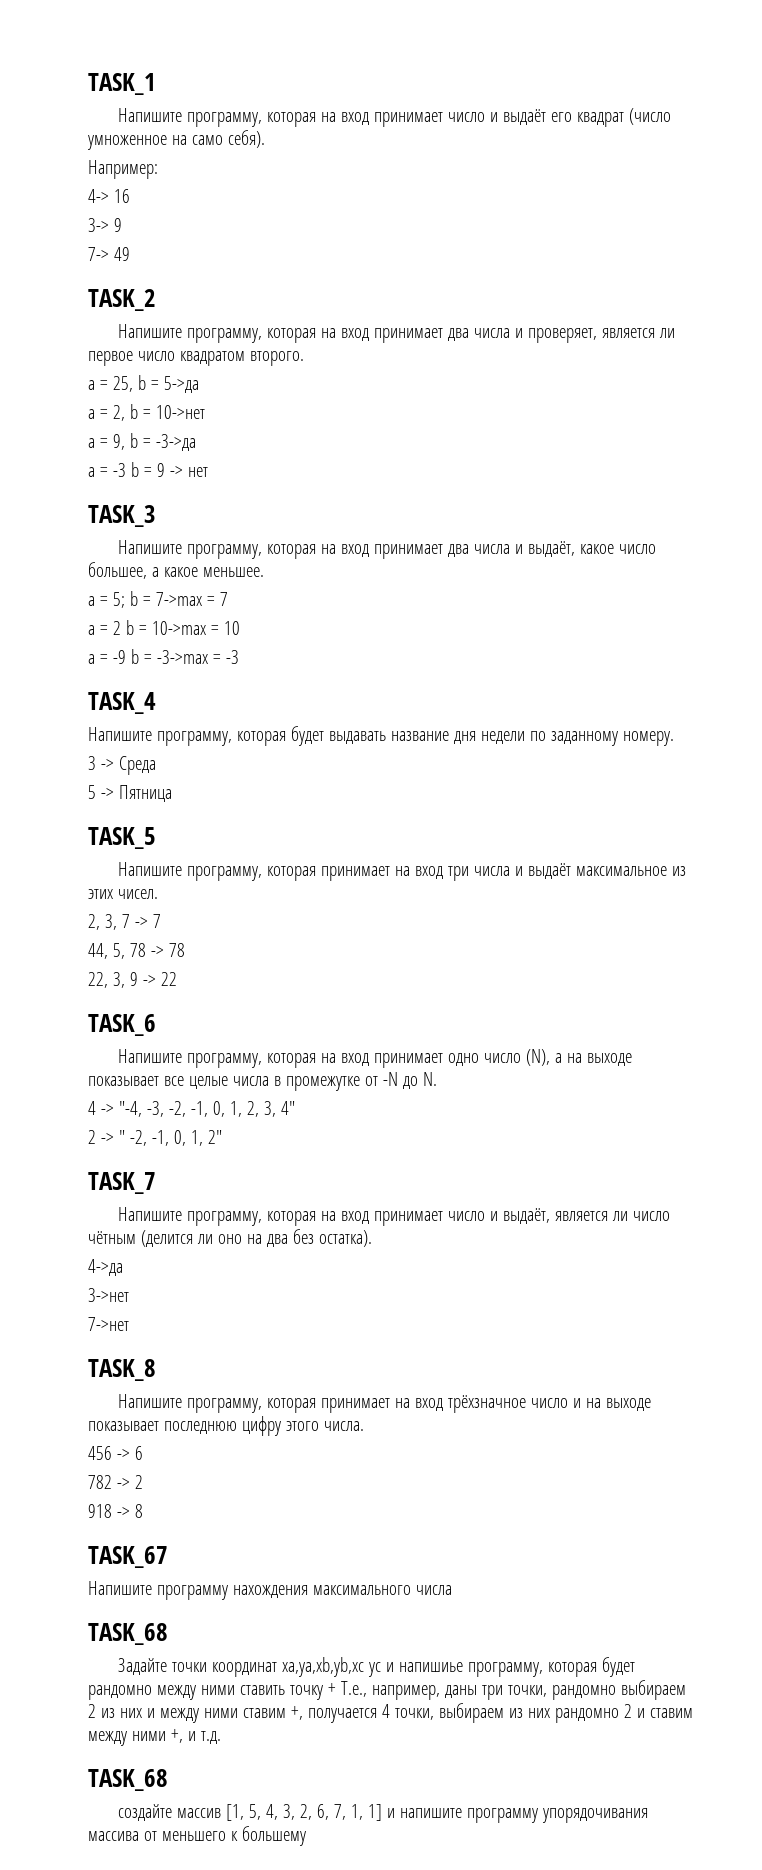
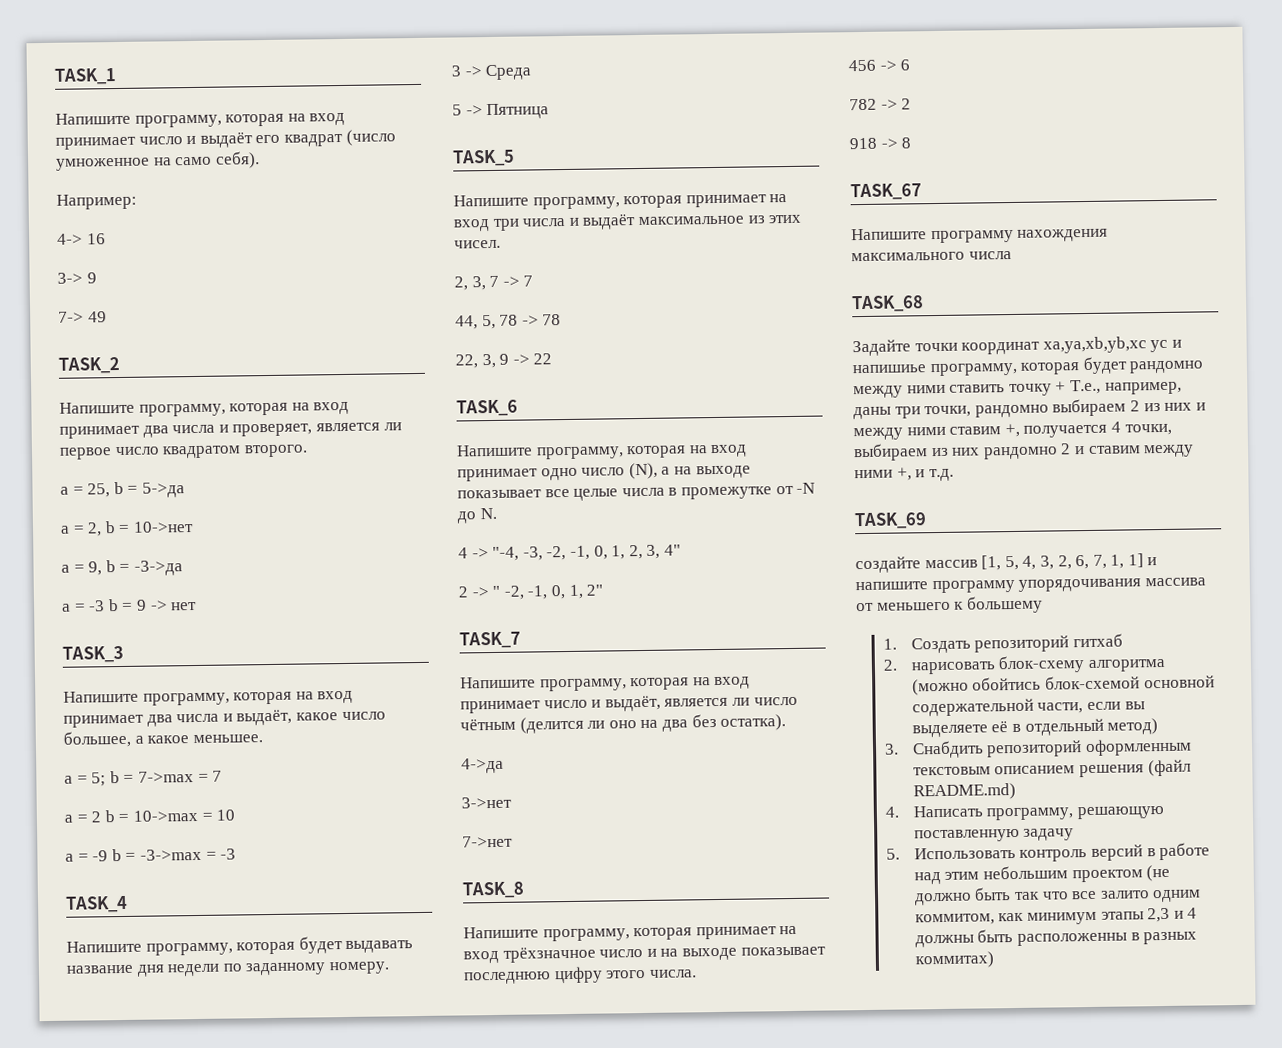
  Задайте точки координат xa,ya,xb,yb,xc yc и напишиье программу, которая будет рандомно между ними ставить точку + Т.е., например, даны три точки, рандомно выбираем 2 из них и между ними ставим +, получается 4 точки, выбираем из них рандомно 2 и ставим между ними +, и т.д.
- TASK_68
+ TASK_69
+ 1. Создать репозиторий гитхаб
+ 2. нарисовать блок-схему алгоритма (можно обойтись блок-схемой основной содержательной части, если вы выделяете её в отдельный метод)
+ 3. Снабдить репозиторий оформленным текстовым описанием решения (файл README.md)
+ 4. Написать программу, решающую поставленную задачу
+ 5. Использовать контроль версий в работе над этим небольшим проектом (не должно быть так что все залито одним коммитом, как минимум этапы 2,3 и 4 должны быть расположенны в разных коммитах)

